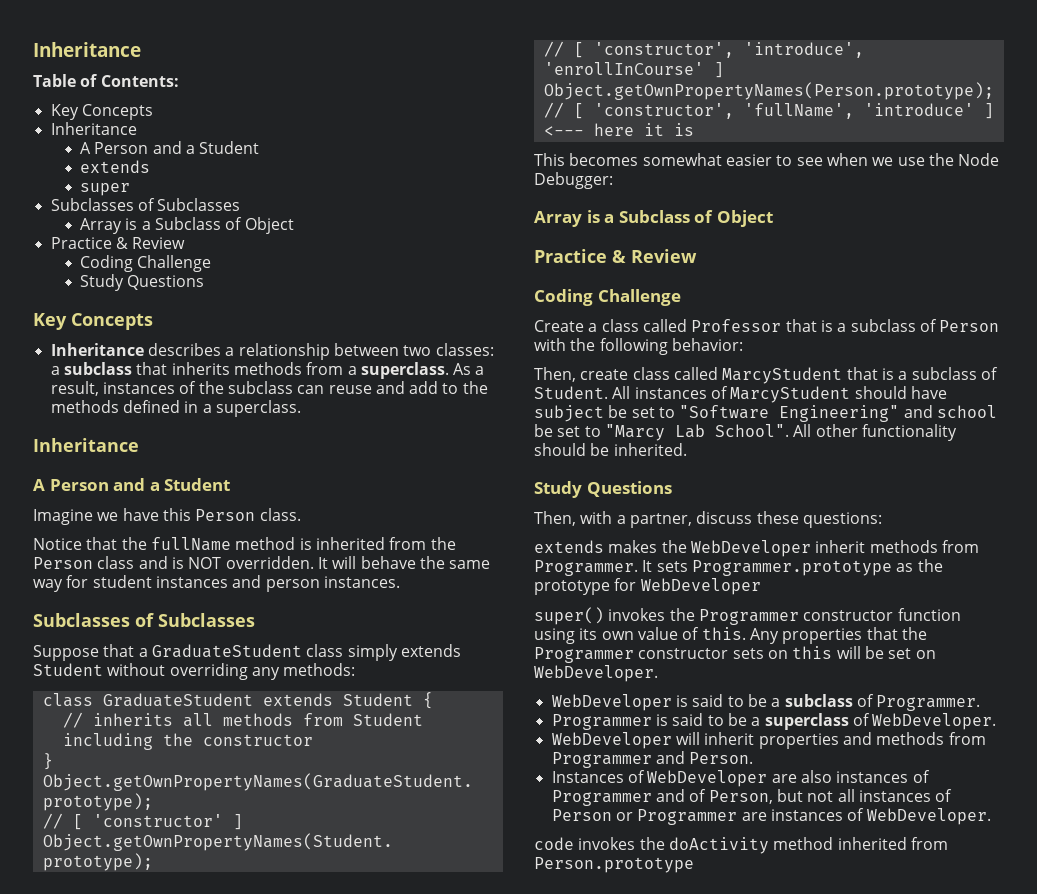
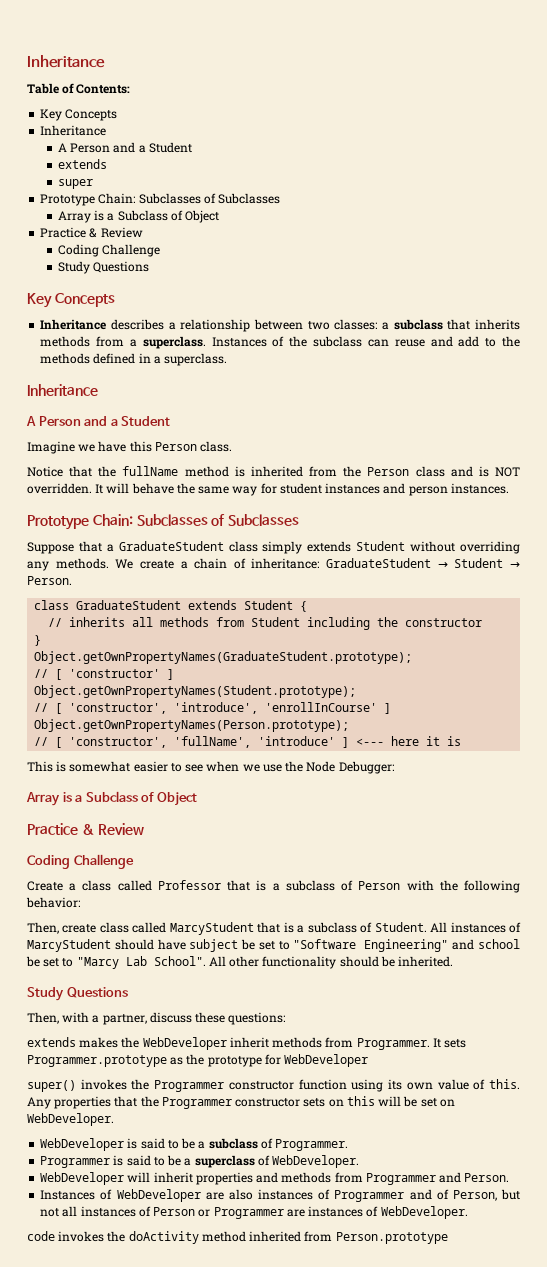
  super
- Subclasses of Subclasses
+ Prototype Chain: Subclasses of Subclasses
- As a result, instances of the subclass can reuse and add to the methods defined in a superclass.
+ Instances of the subclass can reuse and add to the methods defined in a superclass.
  It will behave the same way for student instances and person instances.
- Subclasses of Subclasses
+ Prototype Chain: Subclasses of Subclasses
- Suppose that a GraduateStudent class simply extends Student without overriding any methods:
+ Suppose that a GraduateStudent class simply extends Student without overriding any methods. We create a chain of inheritance: GraduateStudent → Student → Person.
- This becomes somewhat easier to see when we use the Node Debugger:
+ This is somewhat easier to see when we use the Node Debugger:

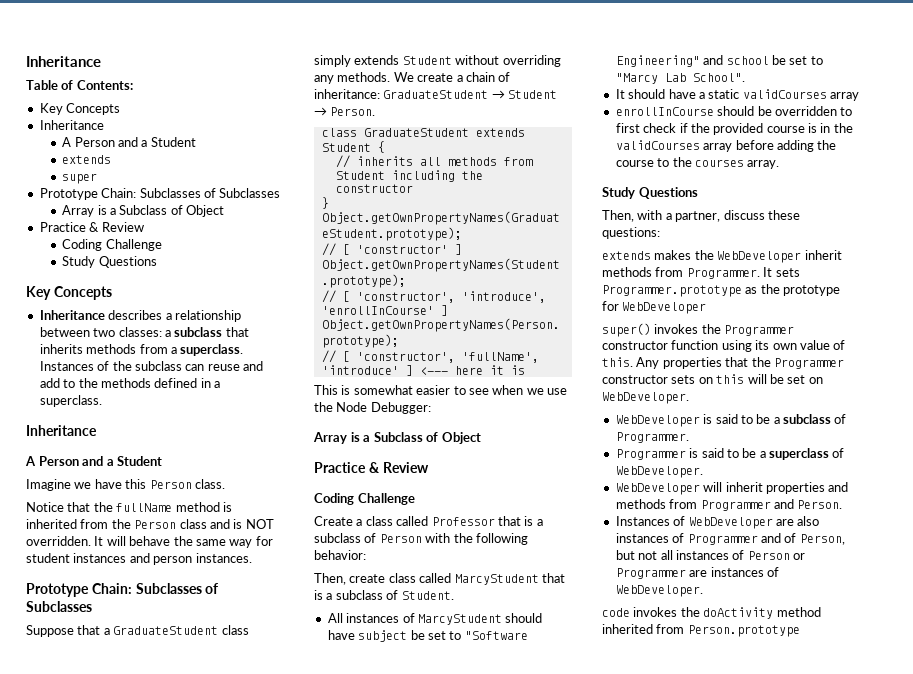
- Then, create class called MarcyStudent that is a subclass of Student. All instances of MarcyStudent should have subject be set to "Software Engineering" and school be set to "Marcy Lab School". All other functionality should be inherited.
+ Then, create class called MarcyStudent that is a subclass of Student.
+ All instances of MarcyStudent should have subject be set to "Software Engineering" and school be set to "Marcy Lab School".
+ It should have a static validCourses array
+ enrollInCourse should be overridden to first check if the provided course is in the validCourses array before adding the course to the courses array.

